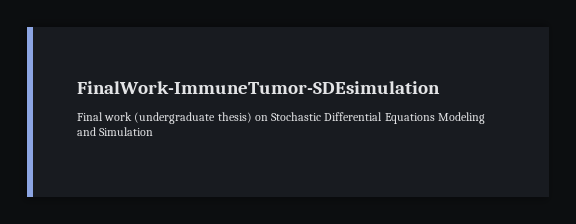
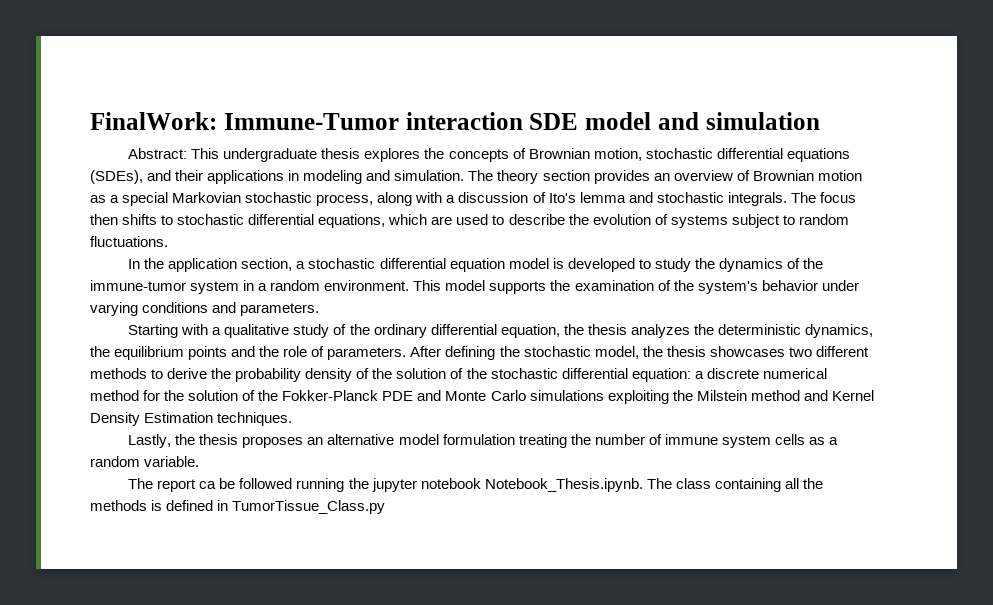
- FinalWork-ImmuneTumor-SDEsimulation
- Final work (undergraduate thesis) on Stochastic Differential Equations Modeling and Simulation
+ FinalWork: Immune-Tumor interaction SDE model and simulation
+ Abstract: This undergraduate thesis explores the concepts of Brownian motion, stochastic differential equations (SDEs), and their applications in modeling and simulation. The theory section provides an overview of Brownian motion as a special Markovian stochastic process, along with a discussion of Ito's lemma and stochastic integrals. The focus then shifts to stochastic differential equations, which are used to describe the evolution of systems subject to random fluctuations.
+ In the application section, a stochastic differential equation model is developed to study the dynamics of the immune-tumor system in a random environment. This model supports the examination of the system's behavior under varying conditions and parameters.
+ Starting with a qualitative study of the ordinary differential equation, the thesis analyzes the deterministic dynamics, the equilibrium points and the role of parameters. After defining the stochastic model, the thesis showcases two different methods to derive the probability density of the solution of the stochastic differential equation: a discrete numerical method for the solution of the Fokker-Planck PDE and Monte Carlo simulations exploiting the Milstein method and Kernel Density Estimation techniques.
+ Lastly, the thesis proposes an alternative model formulation treating the number of immune system cells as a random variable.
+ The report ca be followed running the jupyter notebook Notebook_Thesis.ipynb. The class containing all the methods is defined in TumorTissue_Class.py

